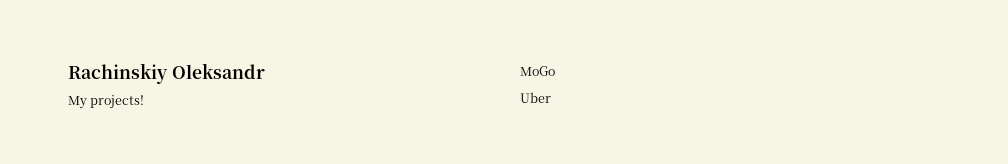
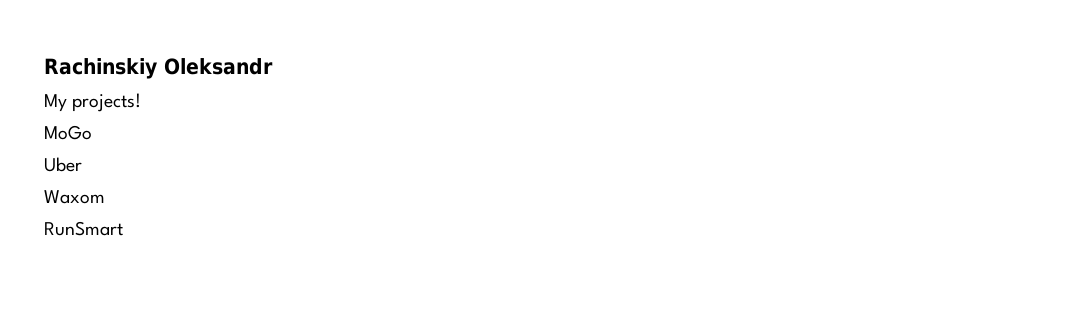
+ Waxom
+ RunSmart

